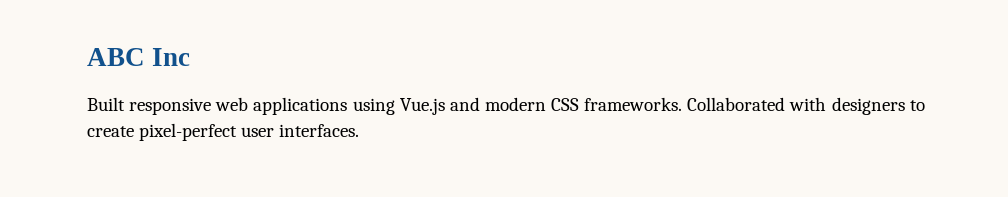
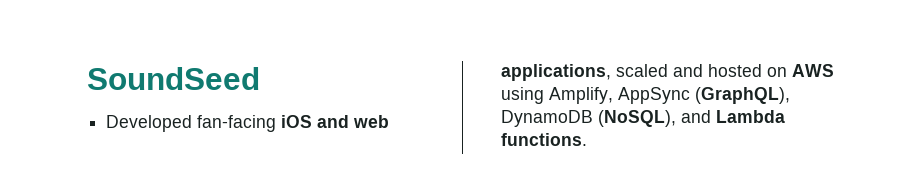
- ABC Inc
- Built responsive web applications using Vue.js and modern CSS frameworks. Collaborated with designers to create pixel-perfect user interfaces.
+ SoundSeed
+ Developed fan-facing iOS and web applications, scaled and hosted on AWS using Amplify, AppSync (GraphQL), DynamoDB (NoSQL), and Lambda functions.

